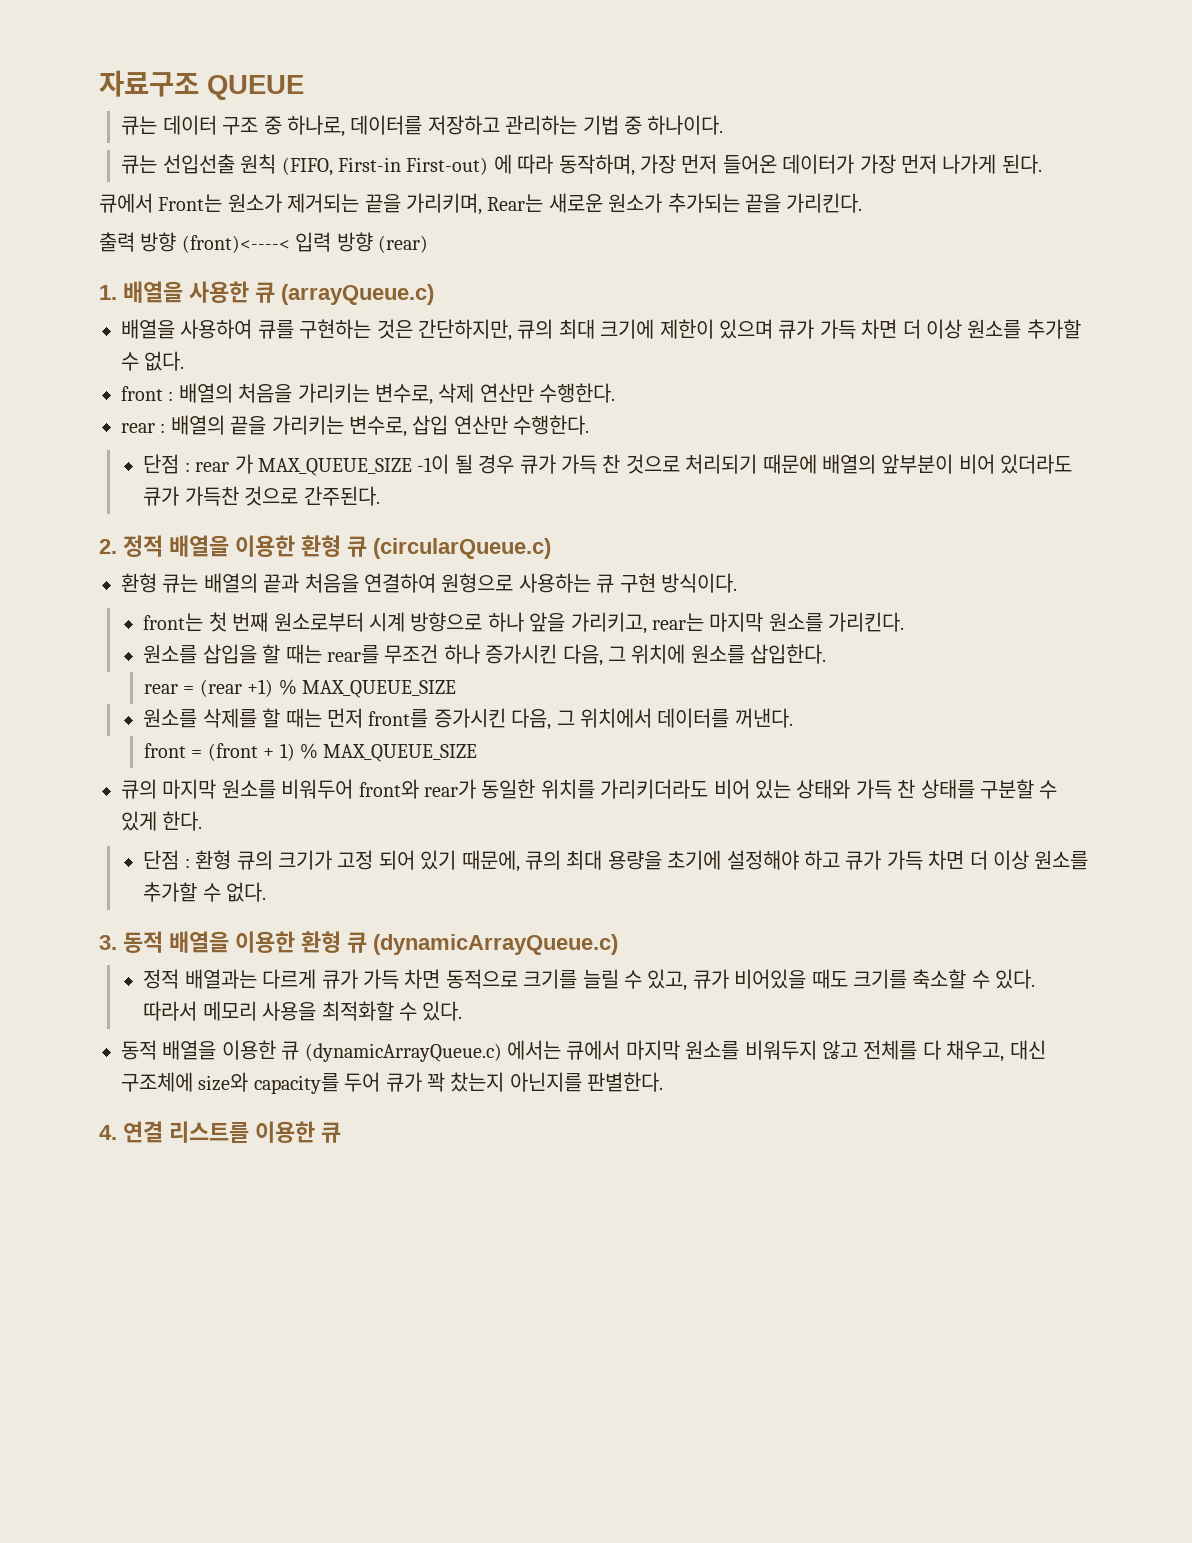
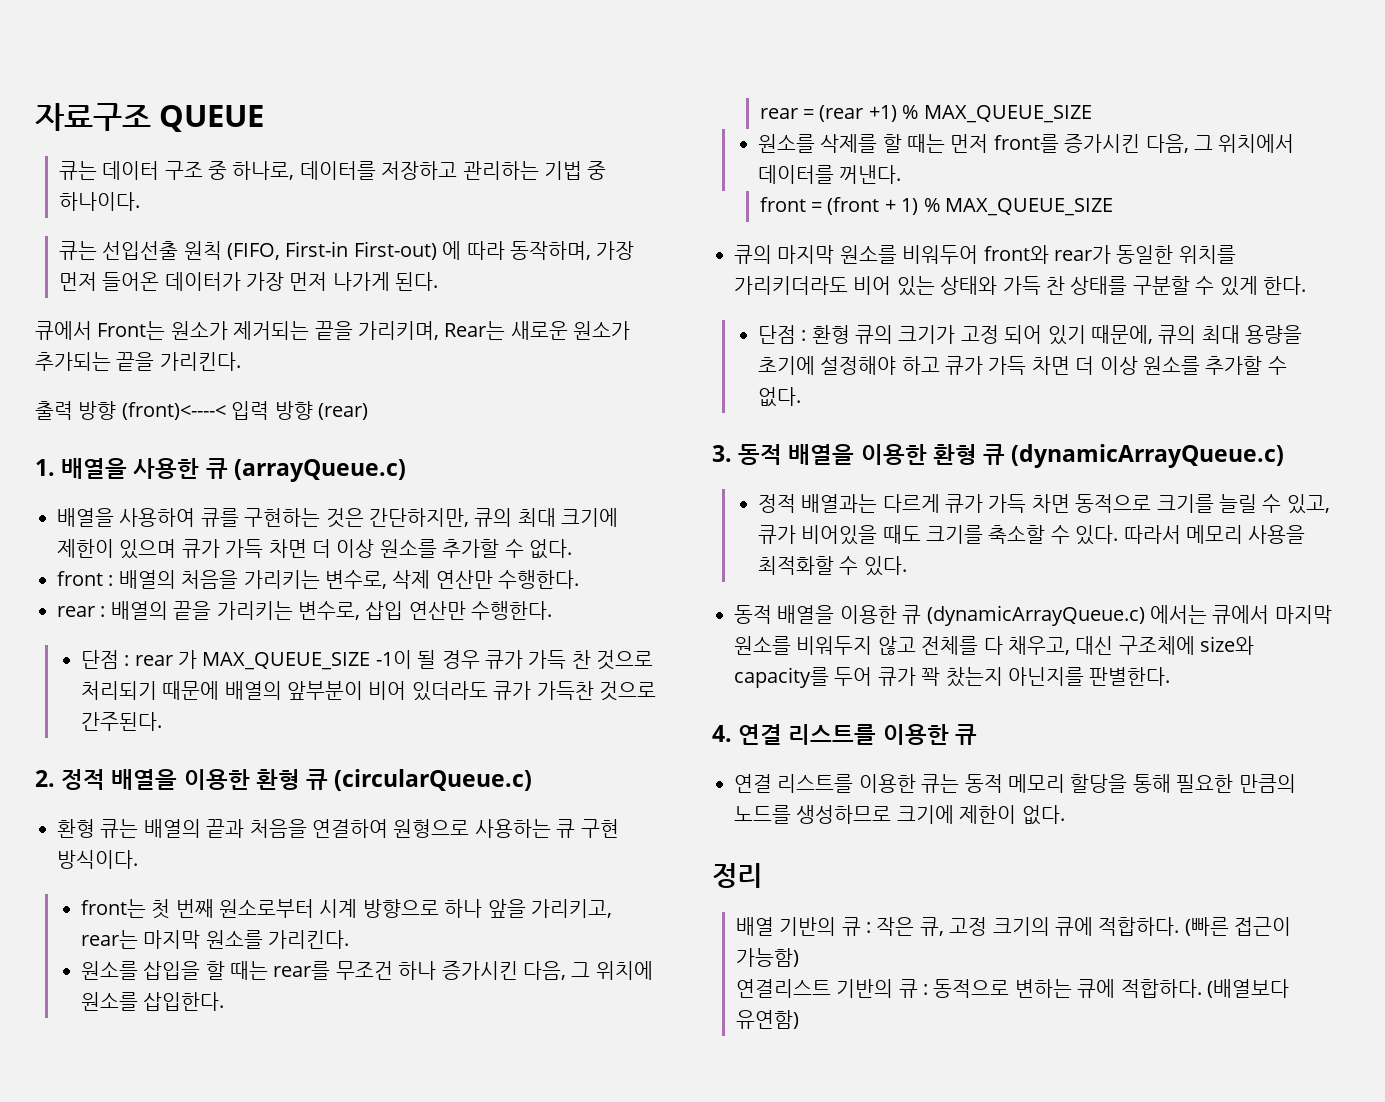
+ 연결 리스트를 이용한 큐는 동적 메모리 할당을 통해 필요한 만큼의 노드를 생성하므로 크기에 제한이 없다.
+ 정리
+ 배열 기반의 큐 : 작은 큐, 고정 크기의 큐에 적합하다. (빠른 접근이 가능함)
+ 연결리스트 기반의 큐 : 동적으로 변하는 큐에 적합하다. (배열보다 유연함)

